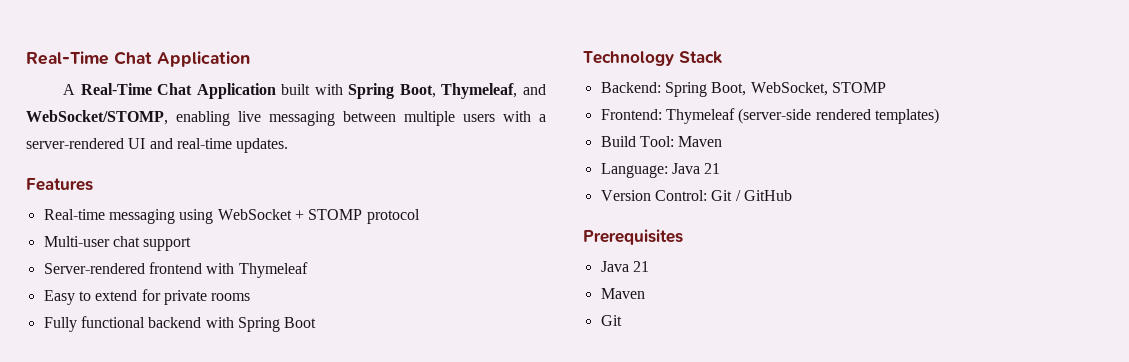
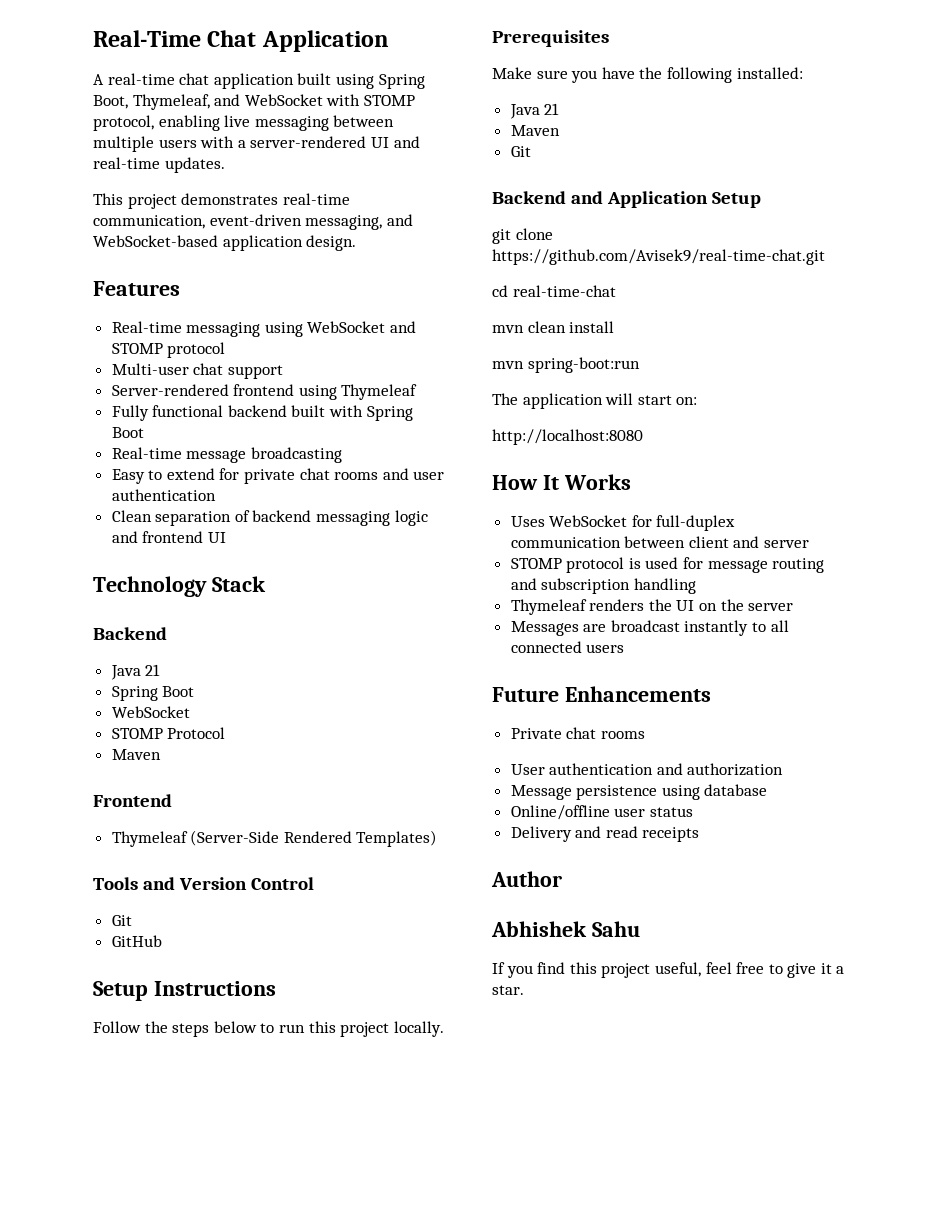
- A Real-Time Chat Application built with Spring Boot, Thymeleaf, and WebSocket/STOMP, enabling live messaging between multiple users with a server-rendered UI and real-time updates.
+ A real-time chat application built using Spring Boot, Thymeleaf, and WebSocket with STOMP protocol, enabling live messaging between multiple users with a server-rendered UI and real-time updates.
+ This project demonstrates real-time communication, event-driven messaging, and WebSocket-based application design.
- Real-time messaging using WebSocket + STOMP protocol
+ Real-time messaging using WebSocket and STOMP protocol
- Server-rendered frontend with Thymeleaf
+ Server-rendered frontend using Thymeleaf
+ Fully functional backend built with Spring Boot
+ Real-time message broadcasting
- Easy to extend for private rooms
- Fully functional backend with Spring Boot
+ Easy to extend for private chat rooms and user authentication
+ Clean separation of backend messaging logic and frontend UI
  Technology Stack
- Backend: Spring Boot, WebSocket, STOMP
- Frontend: Thymeleaf (server-side rendered templates)
- Build Tool: Maven
- Language: Java 21
- Version Control: Git / GitHub
+ Backend
+ Java 21
+ Spring Boot
+ WebSocket
+ STOMP Protocol
+ Maven
+ Frontend
+ Thymeleaf (Server-Side Rendered Templates)
+ Tools and Version Control
+ Git
+ GitHub
+ Setup Instructions
+ Follow the steps below to run this project locally.
  Prerequisites
+ Make sure you have the following installed:
  Java 21
  Maven
  Git
+ Backend and Application Setup
+ git clone https://github.com/Avisek9/real-time-chat.git
+ cd real-time-chat
+ mvn clean install
+ mvn spring-boot:run
+ The application will start on:
+ http://localhost:8080
+ How It Works
+ Uses WebSocket for full-duplex communication between client and server
+ STOMP protocol is used for message routing and subscription handling
+ Thymeleaf renders the UI on the server
+ Messages are broadcast instantly to all connected users
+ Future Enhancements
+ Private chat rooms
+ User authentication and authorization
+ Message persistence using database
+ Online/offline user status
+ Delivery and read receipts
+ Author
+ Abhishek Sahu
+ If you find this project useful, feel free to give it a star.

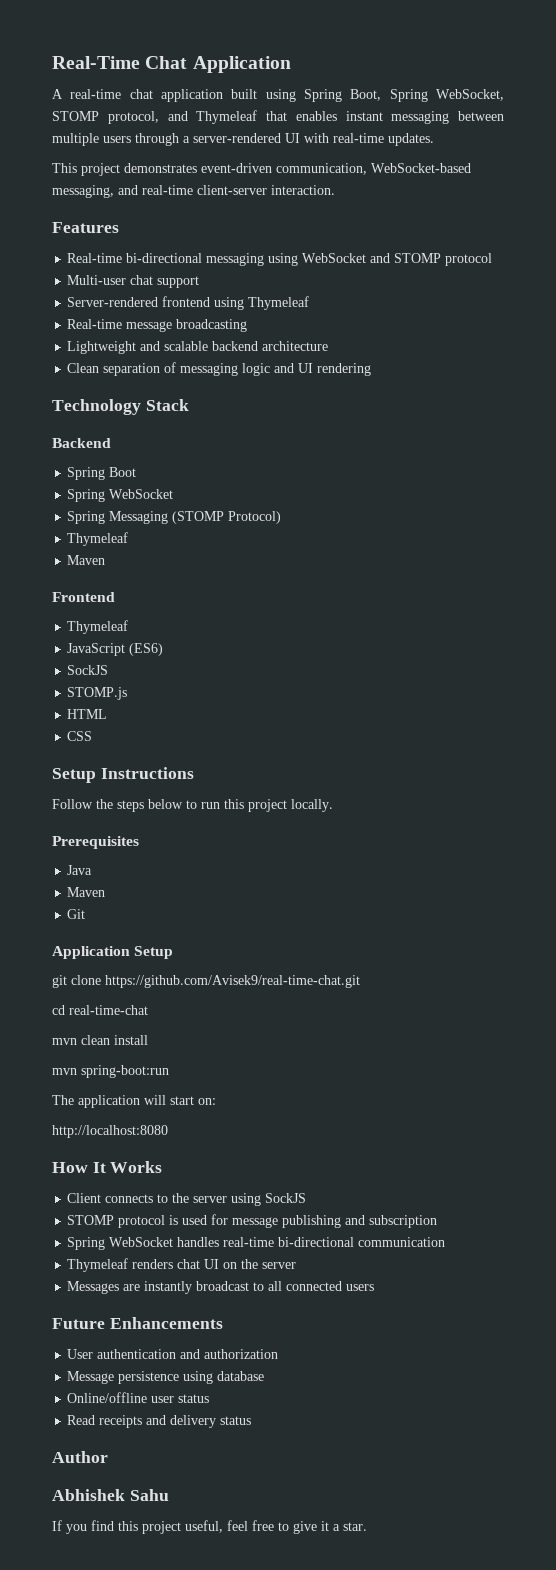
- A real-time chat application built using Spring Boot, Thymeleaf, and WebSocket with STOMP protocol, enabling live messaging between multiple users with a server-rendered UI and real-time updates.
+ A real-time chat application built using Spring Boot, Spring WebSocket, STOMP protocol, and Thymeleaf that enables instant messaging between multiple users through a server-rendered UI with real-time updates.
- This project demonstrates real-time communication, event-driven messaging, and WebSocket-based application design.
+ This project demonstrates event-driven communication, WebSocket-based messaging, and real-time client-server interaction.
- Real-time messaging using WebSocket and STOMP protocol
+ Real-time bi-directional messaging using WebSocket and STOMP protocol
- Fully functional backend built with Spring Boot
  Real-time message broadcasting
- Easy to extend for private chat rooms and user authentication
+ Lightweight and scalable backend architecture
- Clean separation of backend messaging logic and frontend UI
+ Clean separation of messaging logic and UI rendering
  Technology Stack
  Backend
- Java 21
  Spring Boot
- WebSocket
+ Spring WebSocket
- STOMP Protocol
+ Spring Messaging (STOMP Protocol)
+ Thymeleaf
  Maven
  Frontend
- Thymeleaf (Server-Side Rendered Templates)
- Tools and Version Control
- Git
- GitHub
+ Thymeleaf
+ JavaScript (ES6)
+ SockJS
+ STOMP.js
+ HTML
+ CSS
- Make sure you have the following installed:
- Java 21
+ Java
- Backend and Application Setup
+ Application Setup
- Uses WebSocket for full-duplex communication between client and server
+ Client connects to the server using SockJS
- STOMP protocol is used for message routing and subscription handling
+ STOMP protocol is used for message publishing and subscription
+ Spring WebSocket handles real-time bi-directional communication
- Thymeleaf renders the UI on the server
+ Thymeleaf renders chat UI on the server
- Messages are broadcast instantly to all connected users
+ Messages are instantly broadcast to all connected users
- Private chat rooms
- Delivery and read receipts
+ Read receipts and delivery status

